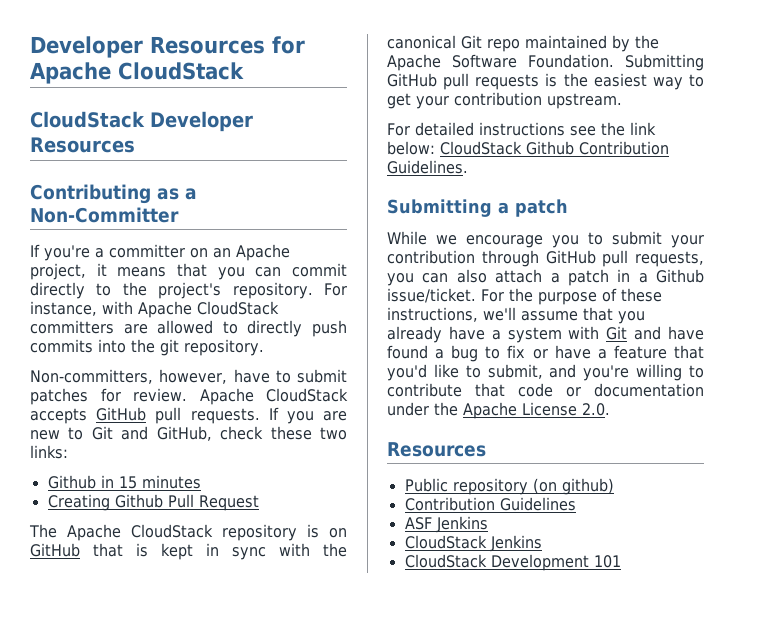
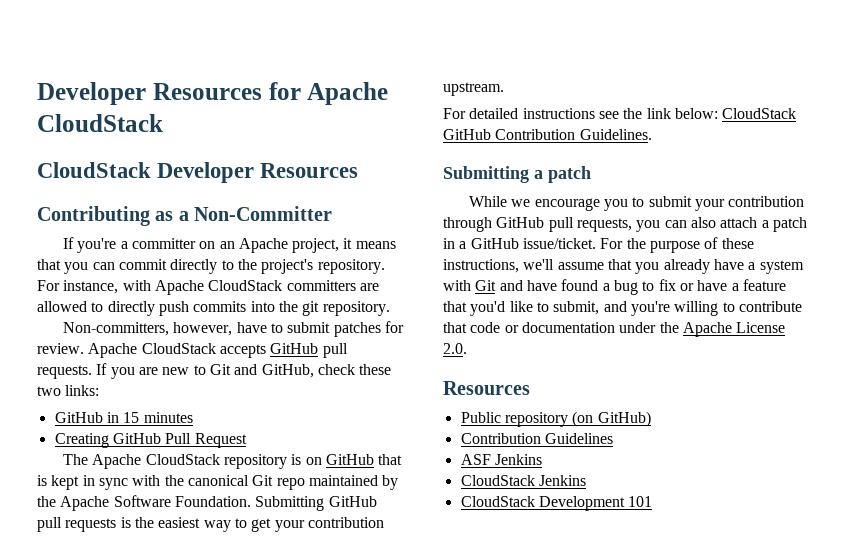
- Github in 15 minutes
+ GitHub in 15 minutes
- Creating Github Pull Request
+ Creating GitHub Pull Request
- For detailed instructions see the link below: CloudStack Github Contribution Guidelines.
+ For detailed instructions see the link below: CloudStack GitHub Contribution Guidelines.
- While we encourage you to submit your contribution through GitHub pull requests, you can also attach a patch in a Github issue/ticket.
+ While we encourage you to submit your contribution through GitHub pull requests, you can also attach a patch in a GitHub issue/ticket.
- Public repository (on github)
+ Public repository (on GitHub)

